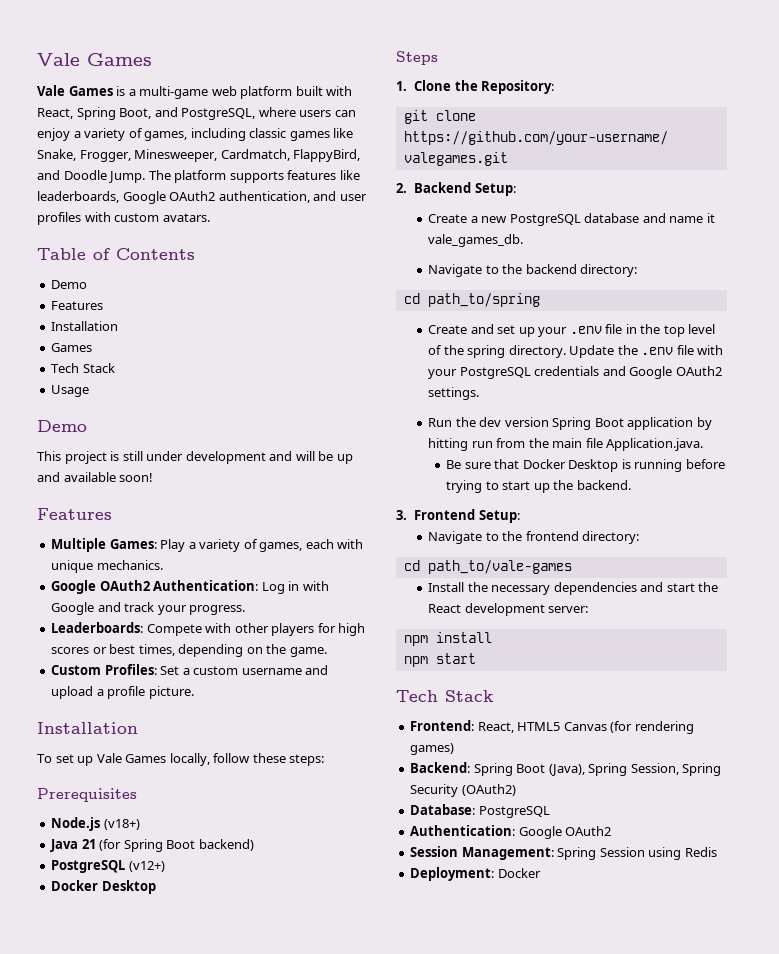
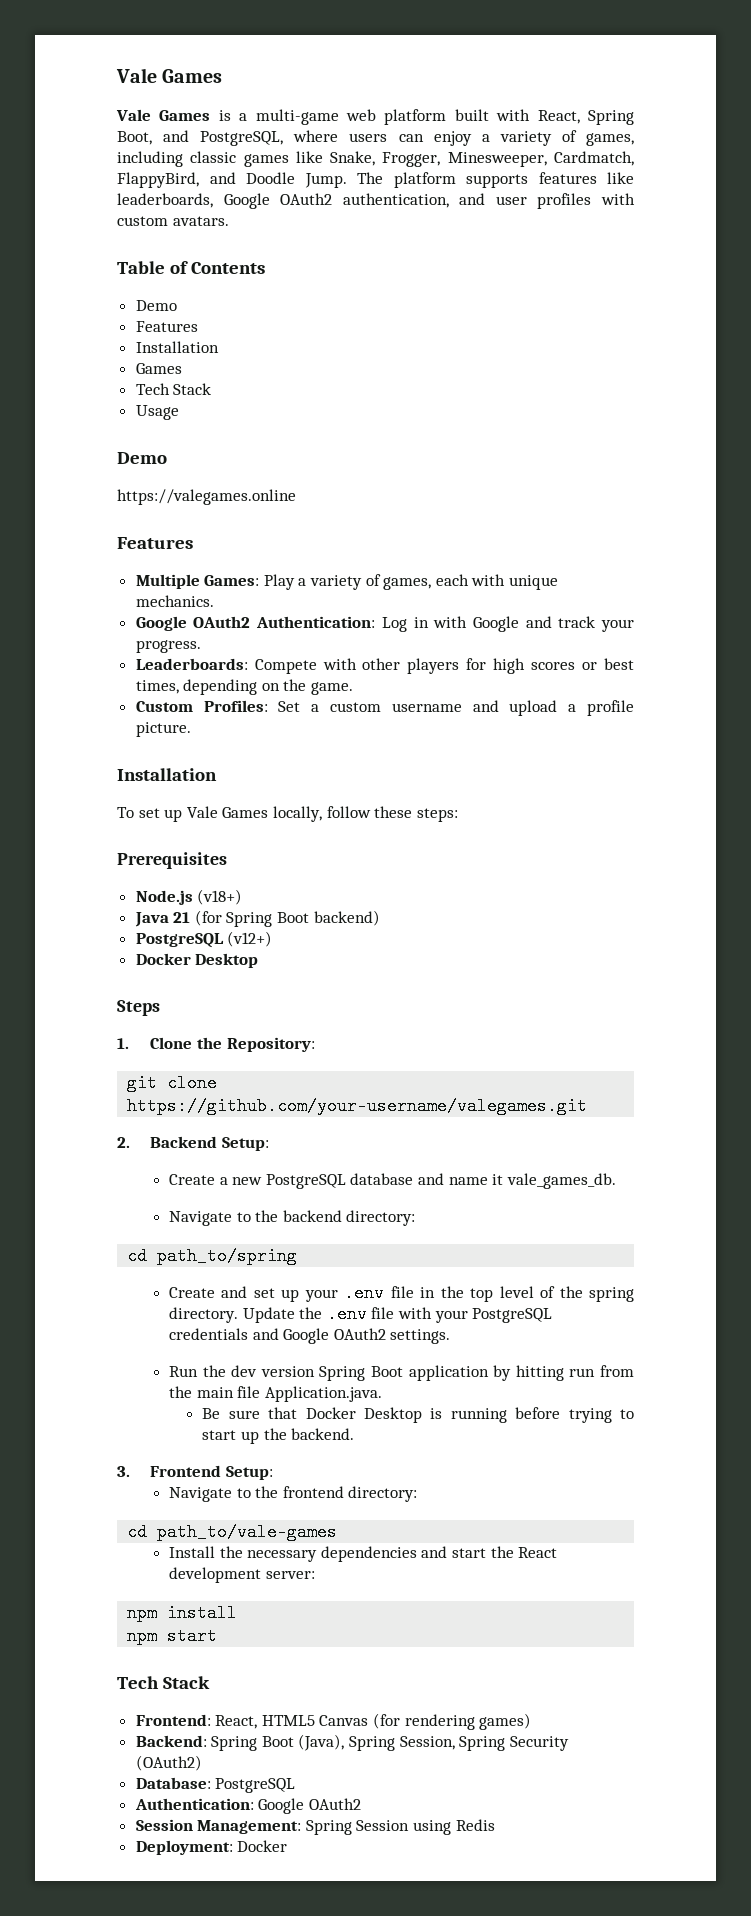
- This project is still under development and will be up and available soon!
+ https://valegames.online

